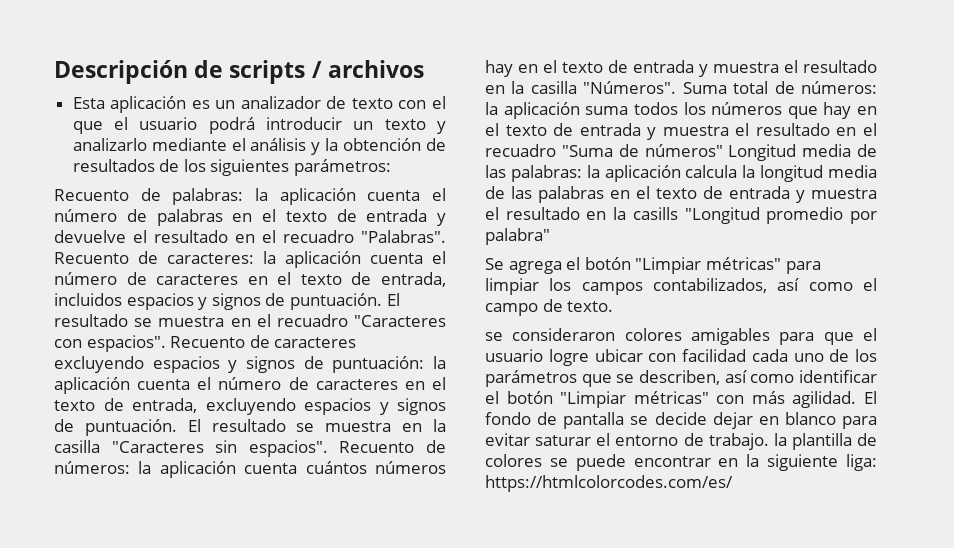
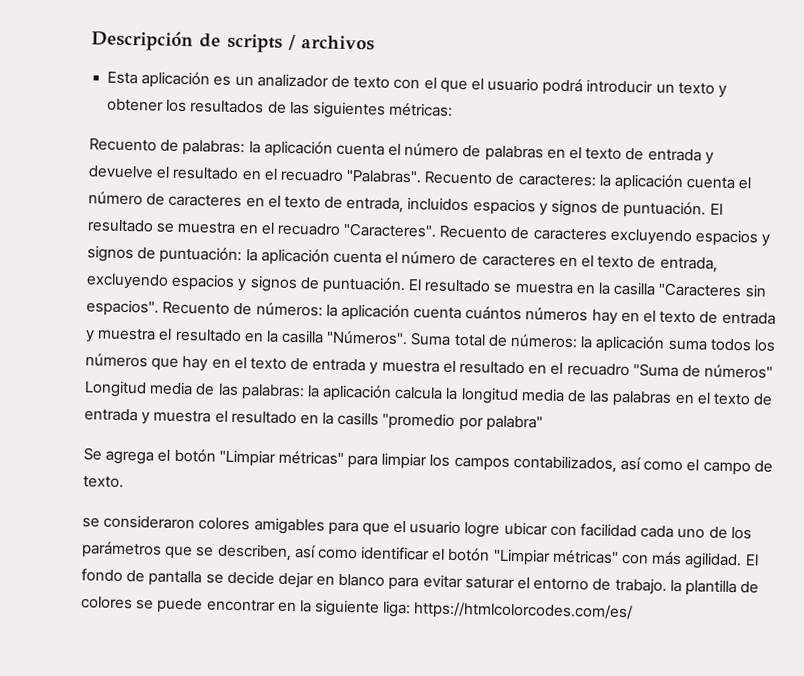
- Esta aplicación es un analizador de texto con el que el usuario podrá introducir un texto y analizarlo mediante el análisis y la obtención de resultados de los siguientes parámetros:
+ Esta aplicación es un analizador de texto con el que el usuario podrá introducir un texto y obtener los resultados de las siguientes métricas:
- El resultado se muestra en el recuadro "Caracteres con espacios".
+ El resultado se muestra en el recuadro "Caracteres".
- Suma total de números: la aplicación suma todos los números que hay en el texto de entrada y muestra el resultado en el recuadro "Suma de números" Longitud media de las palabras: la aplicación calcula la longitud media de las palabras en el texto de entrada y muestra el resultado en la casills "Longitud promedio por palabra"
+ Suma total de números: la aplicación suma todos los números que hay en el texto de entrada y muestra el resultado en el recuadro "Suma de números" Longitud media de las palabras: la aplicación calcula la longitud media de las palabras en el texto de entrada y muestra el resultado en la casills "promedio por palabra"

